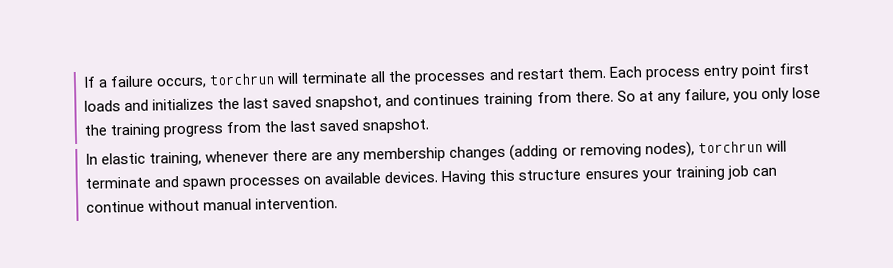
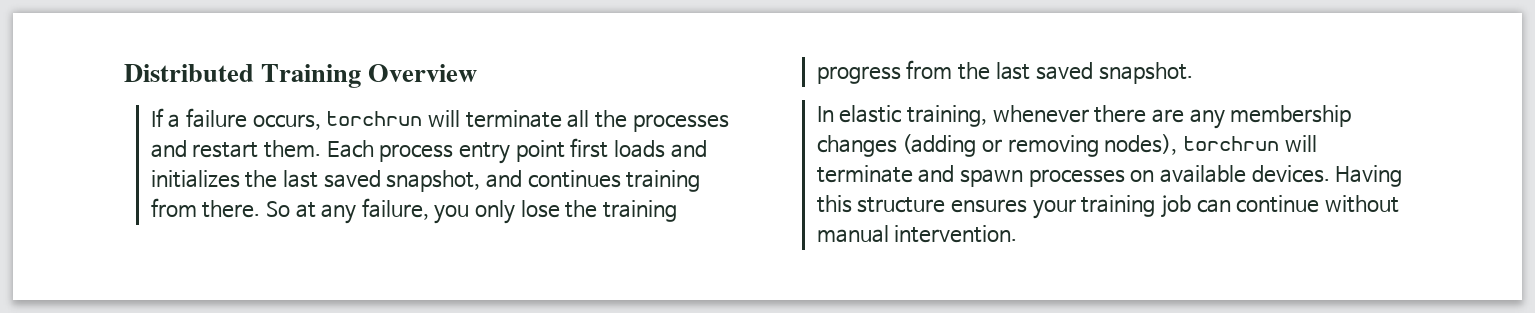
+ Distributed Training Overview

